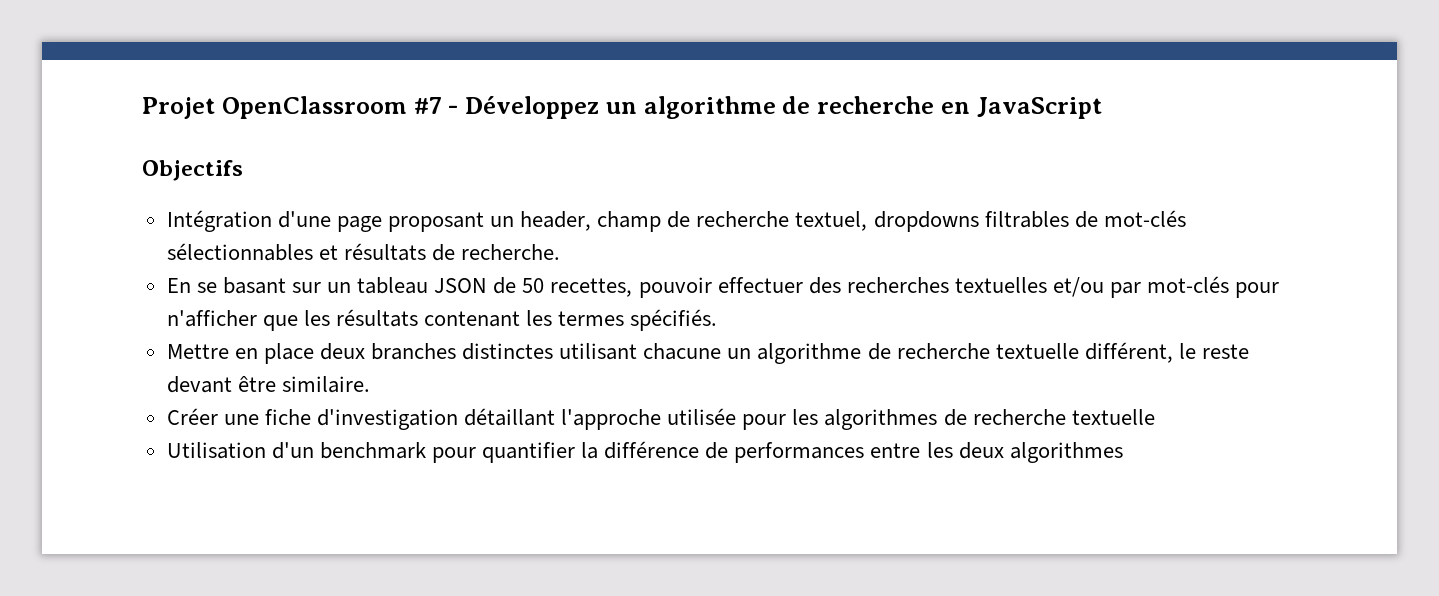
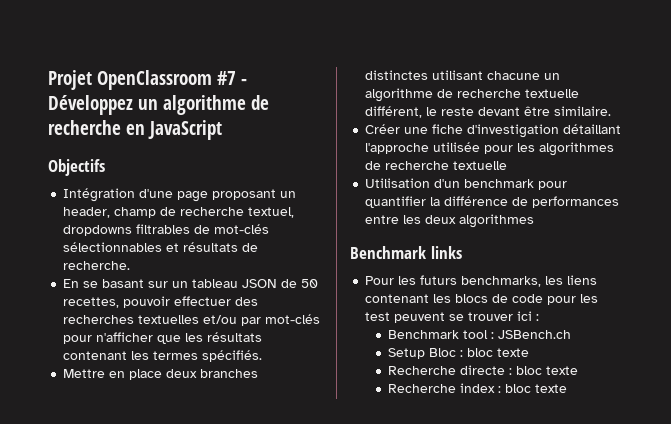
+ Benchmark links
+ Pour les futurs benchmarks, les liens contenant les blocs de code pour les test peuvent se trouver ici :
+ Benchmark tool : JSBench.ch
+ Setup Bloc : bloc texte
+ Recherche directe : bloc texte
+ Recherche index : bloc texte

